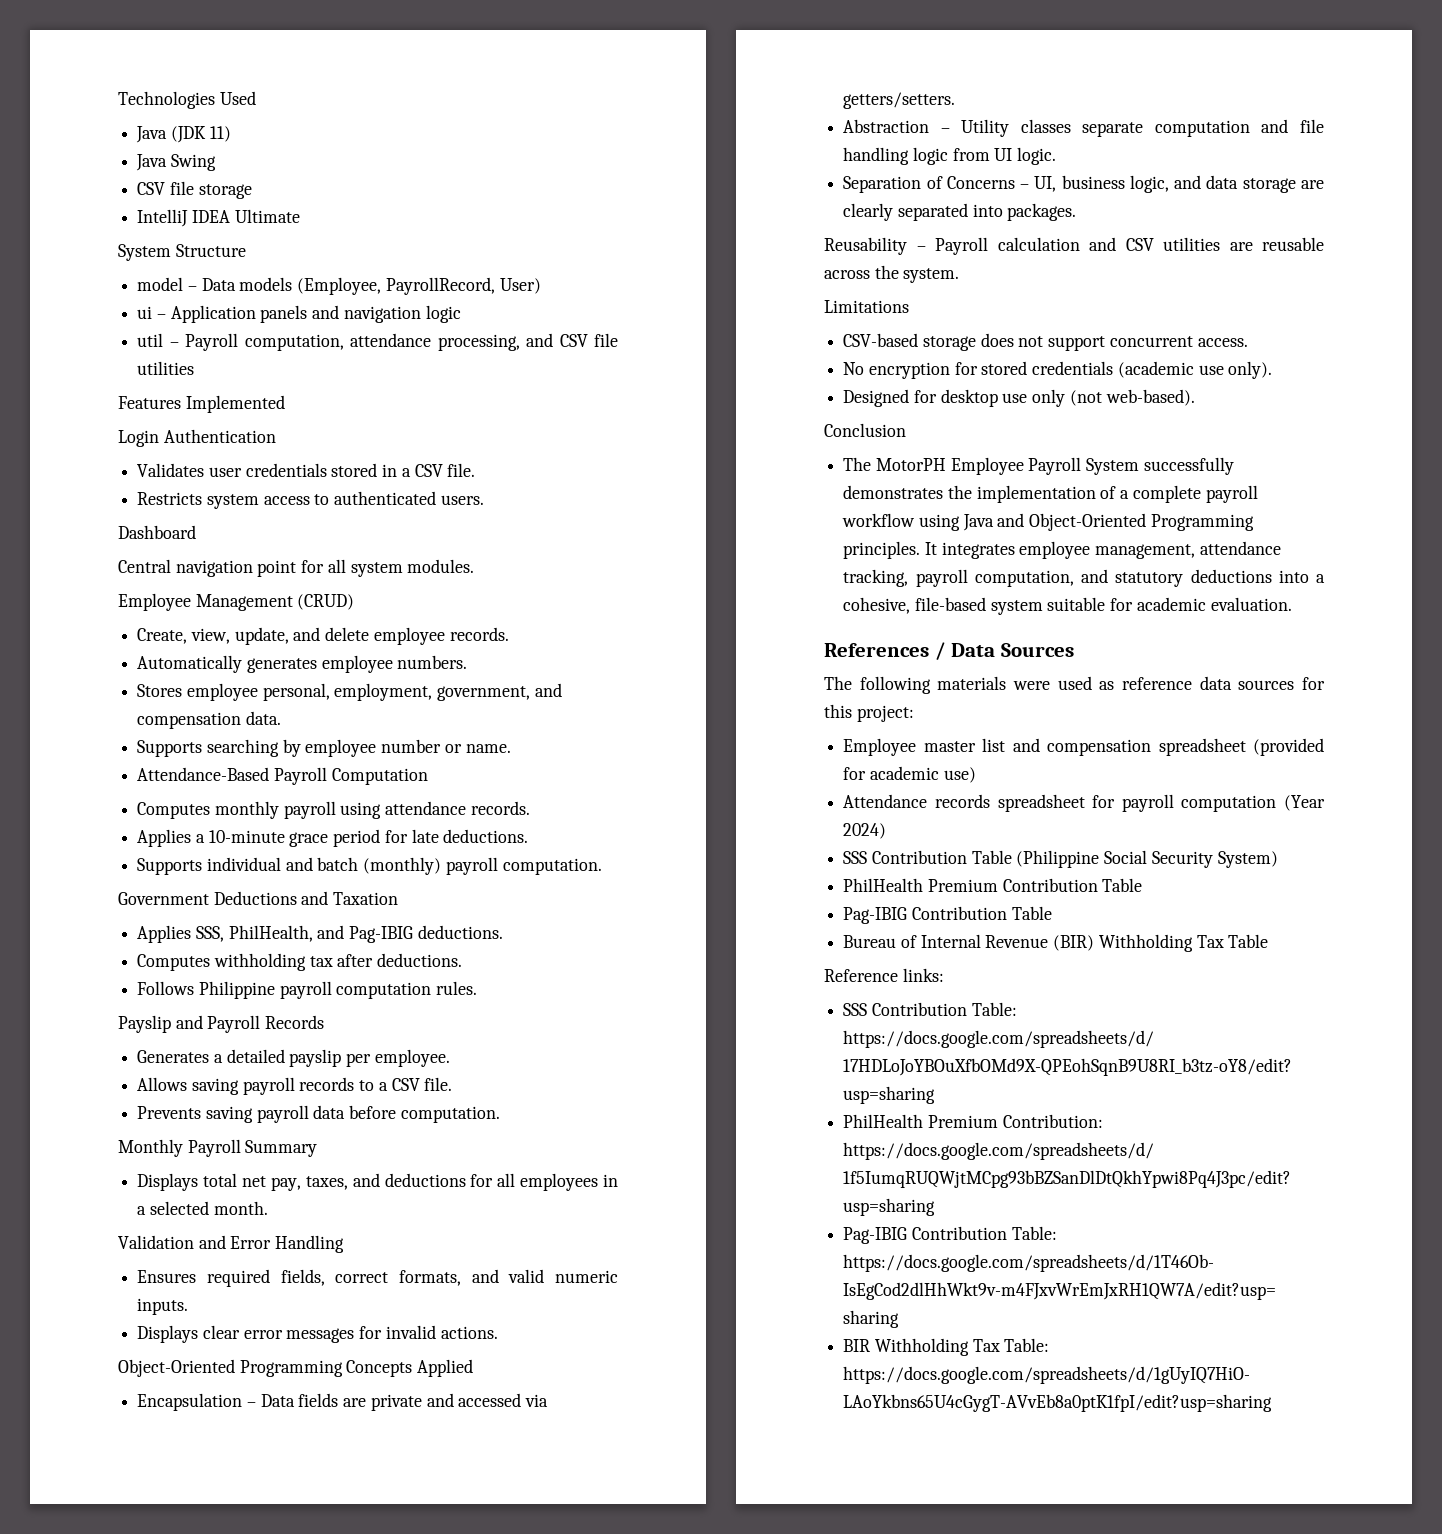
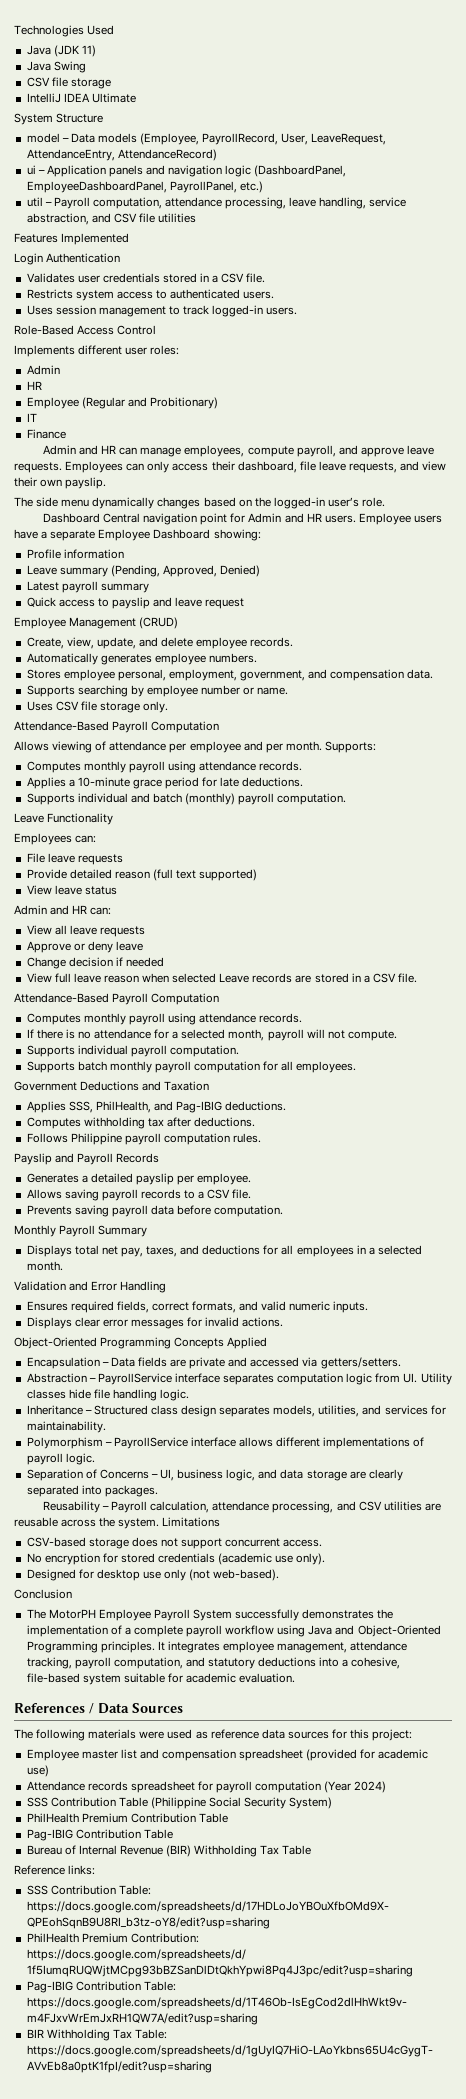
- model – Data models (Employee, PayrollRecord, User)
+ model – Data models (Employee, PayrollRecord, User, LeaveRequest, AttendanceEntry, AttendanceRecord)
- ui – Application panels and navigation logic
+ ui – Application panels and navigation logic (DashboardPanel, EmployeeDashboardPanel, PayrollPanel, etc.)
- util – Payroll computation, attendance processing, and CSV file utilities
+ util – Payroll computation, attendance processing, leave handling, service abstraction, and CSV file utilities
- Dashboard
- Central navigation point for all system modules.
+ Uses session management to track logged-in users.
+ Role-Based Access Control
+ Implements different user roles:
+ Admin
+ HR
+ Employee (Regular and Probitionary)
+ IT
+ Finance
+ Admin and HR can manage employees, compute payroll, and approve leave requests. Employees can only access their dashboard, file leave requests, and view their own payslip.
+ The side menu dynamically changes based on the logged-in user’s role.
+ Dashboard Central navigation point for Admin and HR users. Employee users have a separate Employee Dashboard showing:
+ Profile information
+ Leave summary (Pending, Approved, Denied)
+ Latest payroll summary
+ Quick access to payslip and leave request
+ Uses CSV file storage only.
  Attendance-Based Payroll Computation
+ Allows viewing of attendance per employee and per month. Supports:
+ Leave Functionality
+ Employees can:
+ File leave requests
+ Provide detailed reason (full text supported)
+ View leave status
+ Admin and HR can:
+ View all leave requests
+ Approve or deny leave
+ Change decision if needed
+ View full leave reason when selected Leave records are stored in a CSV file.
+ Attendance-Based Payroll Computation
+ Computes monthly payroll using attendance records.
+ If there is no attendance for a selected month, payroll will not compute.
+ Supports individual payroll computation.
+ Supports batch monthly payroll computation for all employees.
- Abstraction – Utility classes separate computation and file handling logic from UI logic.
+ Abstraction – PayrollService interface separates computation logic from UI. Utility classes hide file handling logic.
+ Inheritance – Structured class design separates models, utilities, and services for maintainability.
+ Polymorphism – PayrollService interface allows different implementations of payroll logic.
- Reusability – Payroll calculation and CSV utilities are reusable across the system.
- Limitations
+ Reusability – Payroll calculation, attendance processing, and CSV utilities are reusable across the system. Limitations

